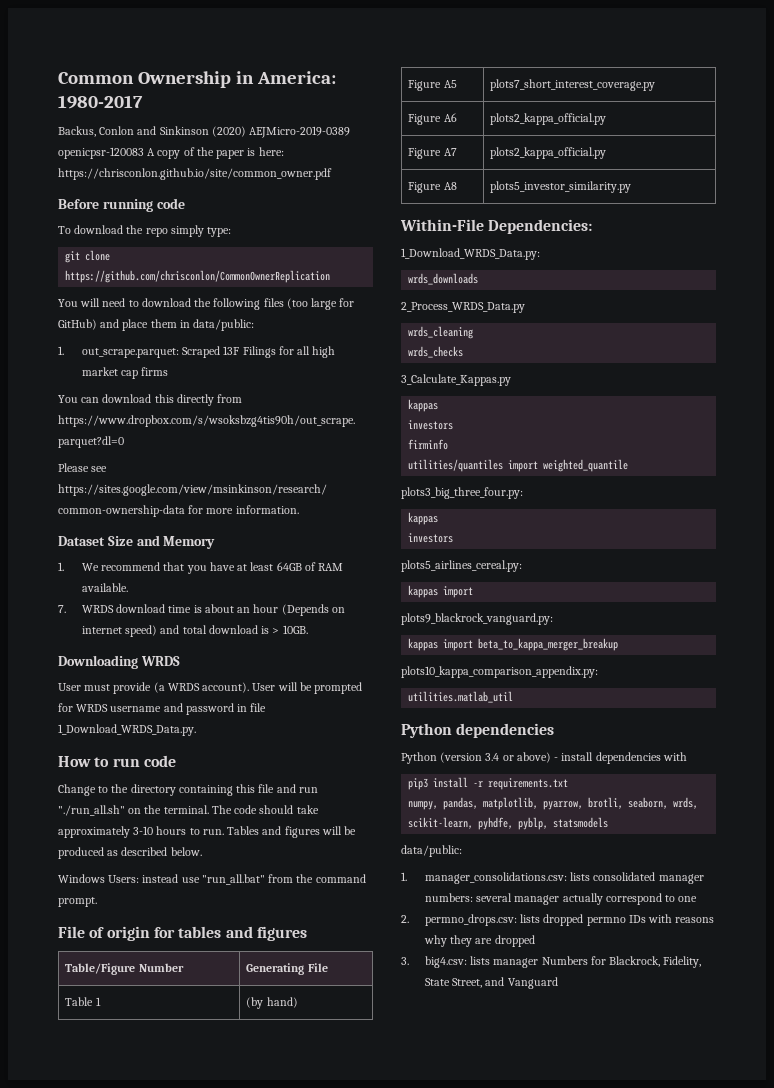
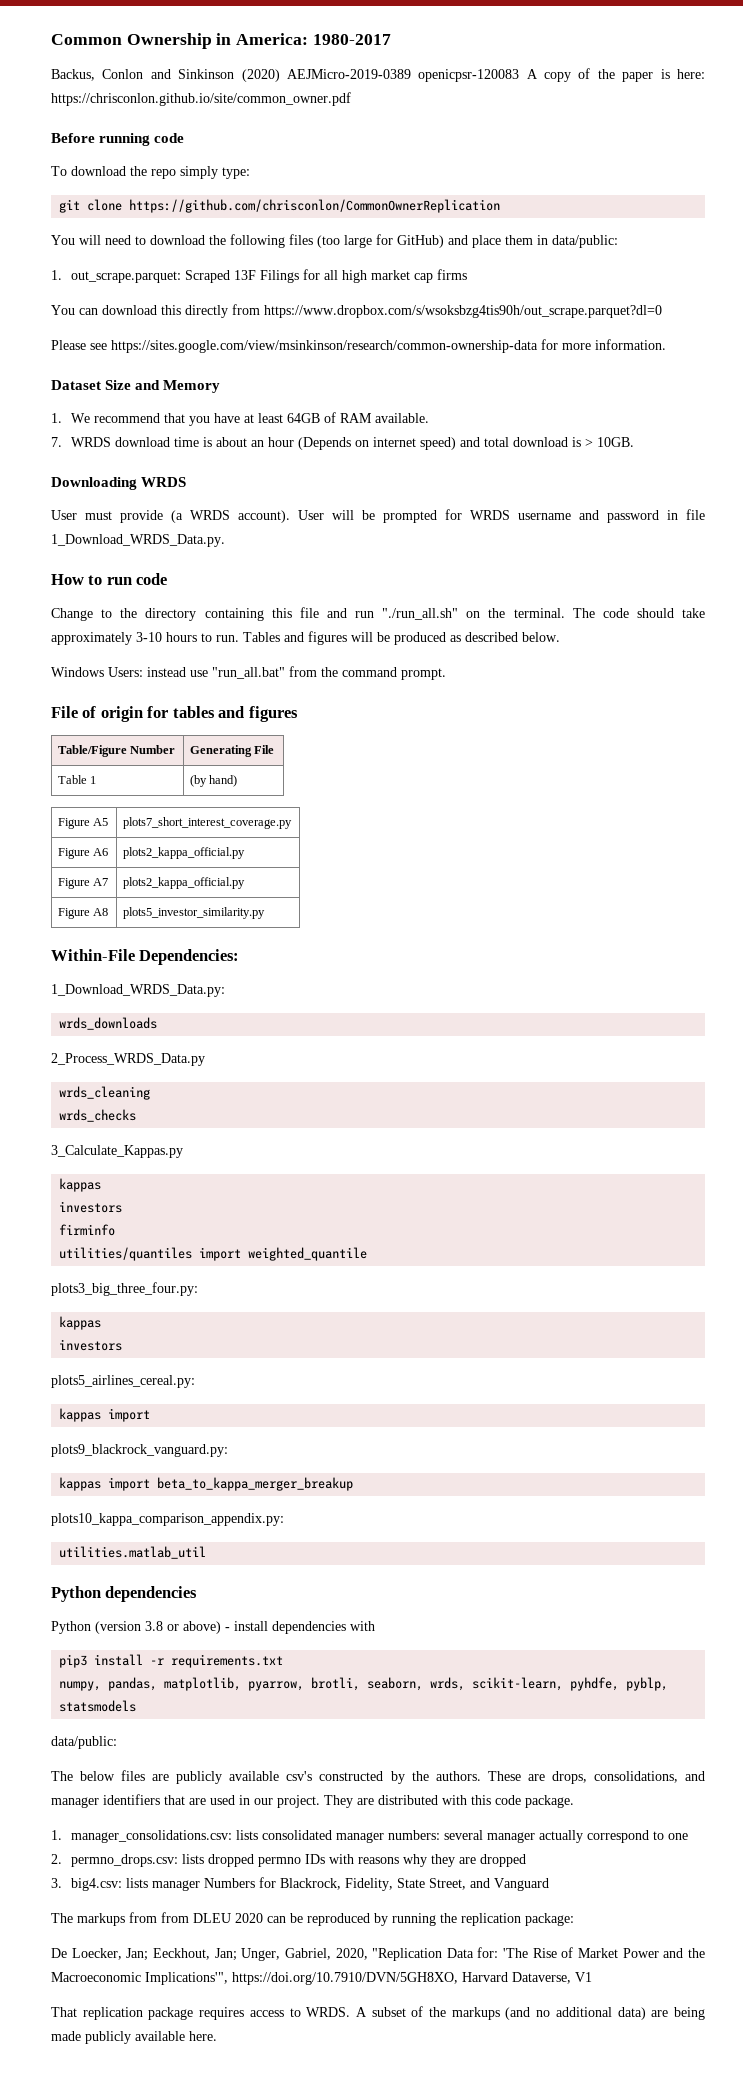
- Python (version 3.4 or above) - install dependencies with
+ Python (version 3.8 or above) - install dependencies with
+ The below files are publicly available csv's constructed by the authors. These are drops, consolidations, and manager identifiers that are used in our project. They are distributed with this code package.
+ The markups from from DLEU 2020 can be reproduced by running the replication package:
+ De Loecker, Jan; Eeckhout, Jan; Unger, Gabriel, 2020, "Replication Data for: 'The Rise of Market Power and the Macroeconomic Implications'", https://doi.org/10.7910/DVN/5GH8XO, Harvard Dataverse, V1
+ That replication package requires access to WRDS. A subset of the markups (and no additional data) are being made publicly available here.

